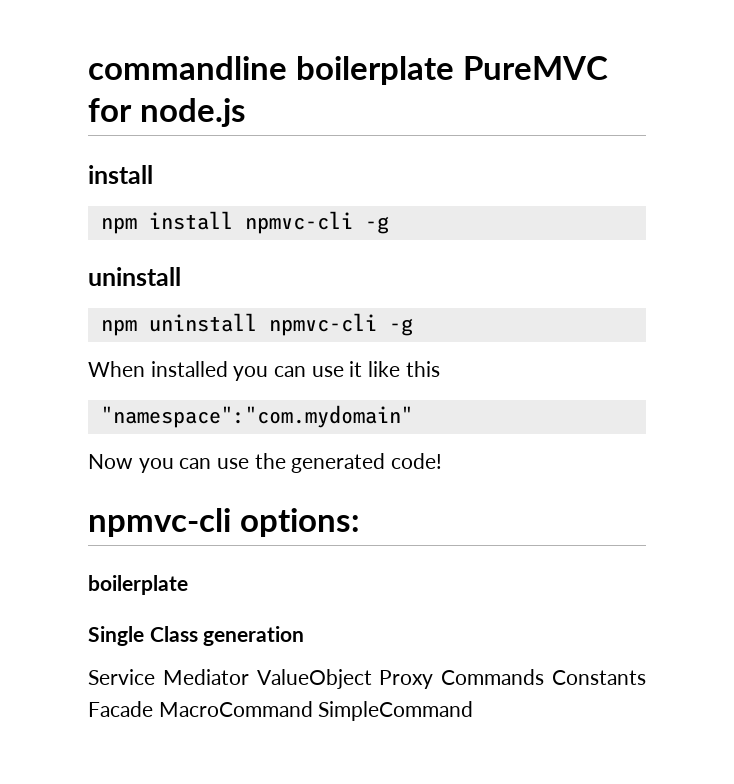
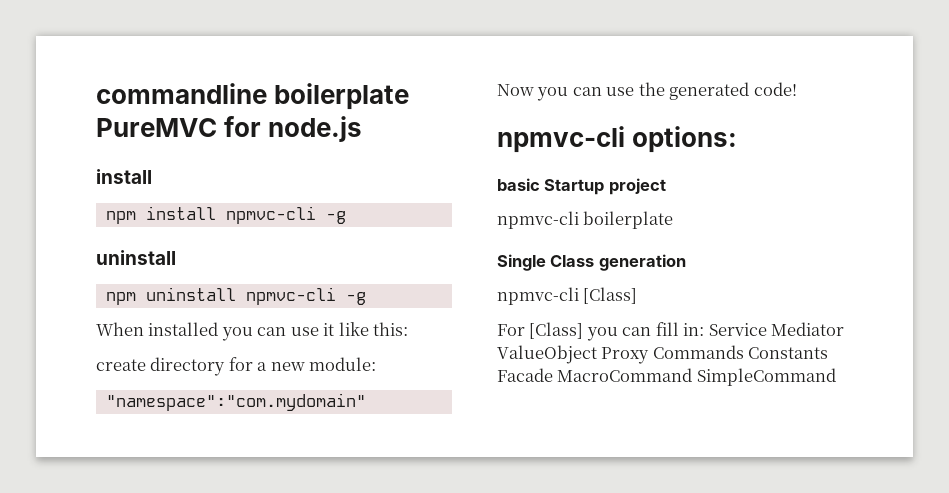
- When installed you can use it like this
+ When installed you can use it like this:
+ create directory for a new module:
  npmvc-cli options:
- boilerplate
+ basic Startup project
+ npmvc-cli boilerplate
- Service Mediator ValueObject Proxy Commands Constants Facade MacroCommand SimpleCommand
+ npmvc-cli [Class]
+ For [Class] you can fill in: Service Mediator ValueObject Proxy Commands Constants Facade MacroCommand SimpleCommand

